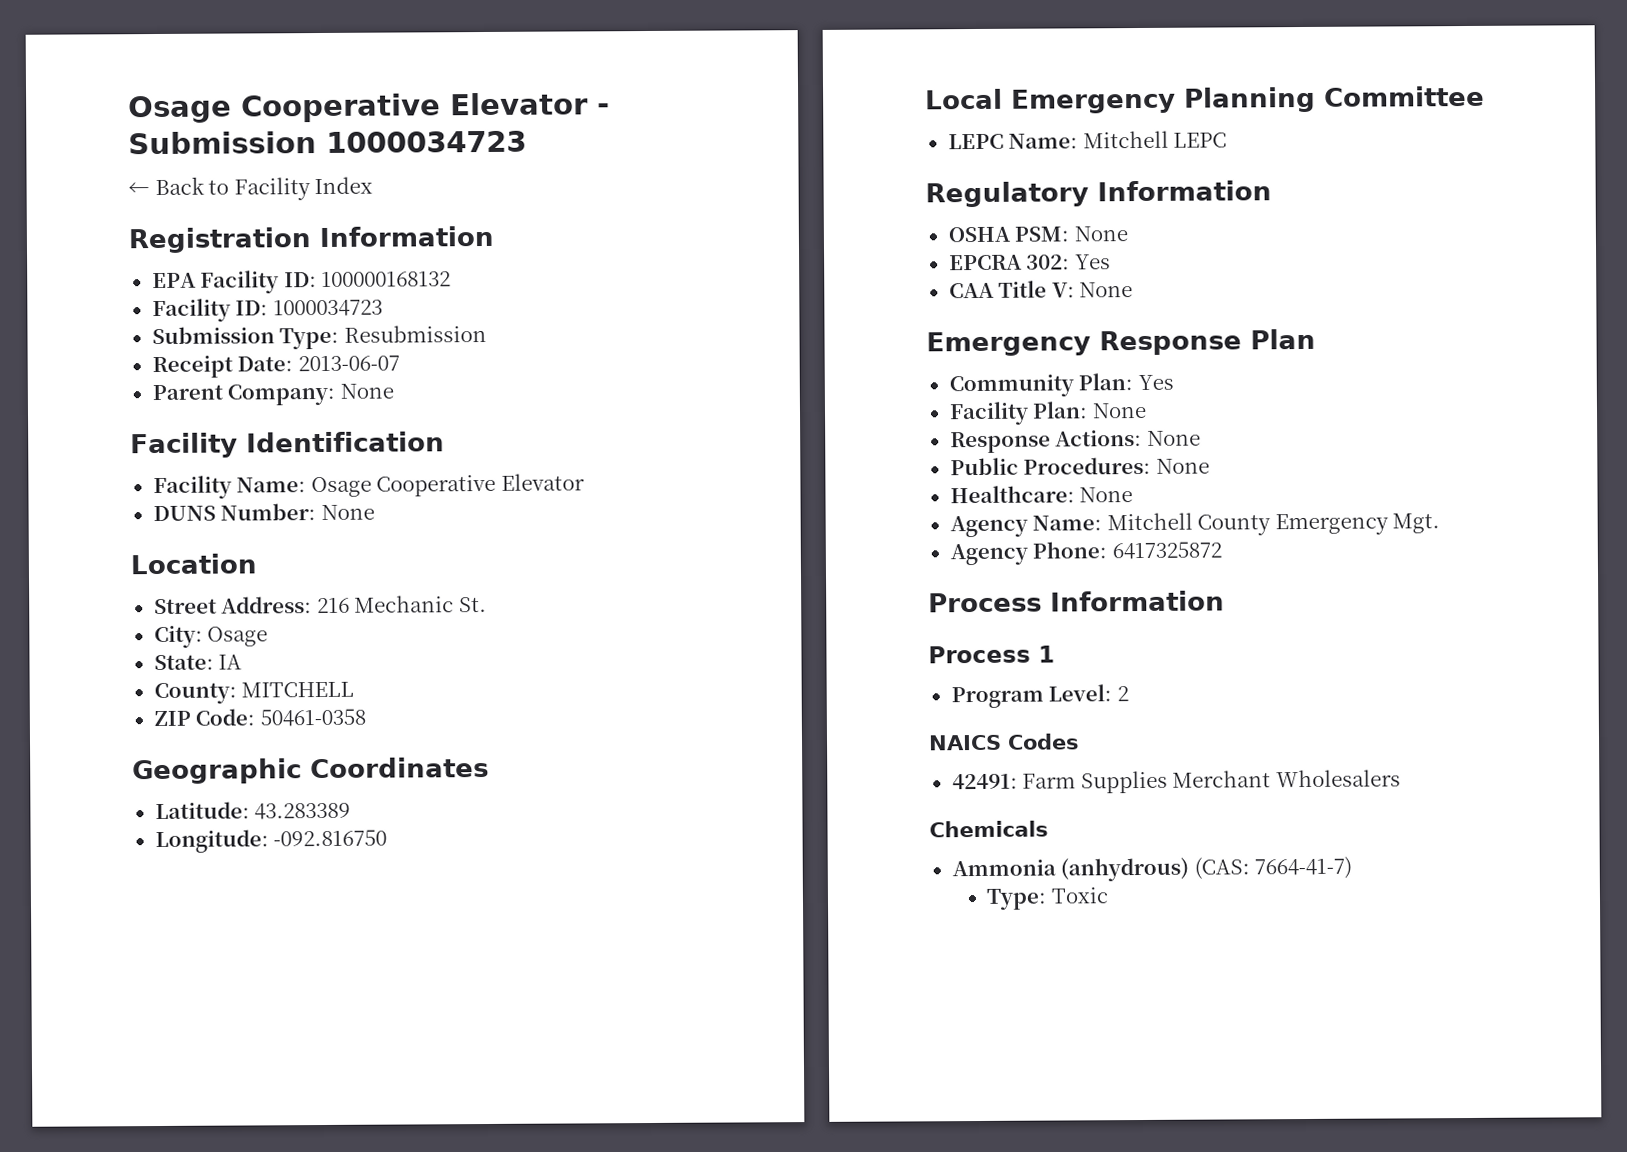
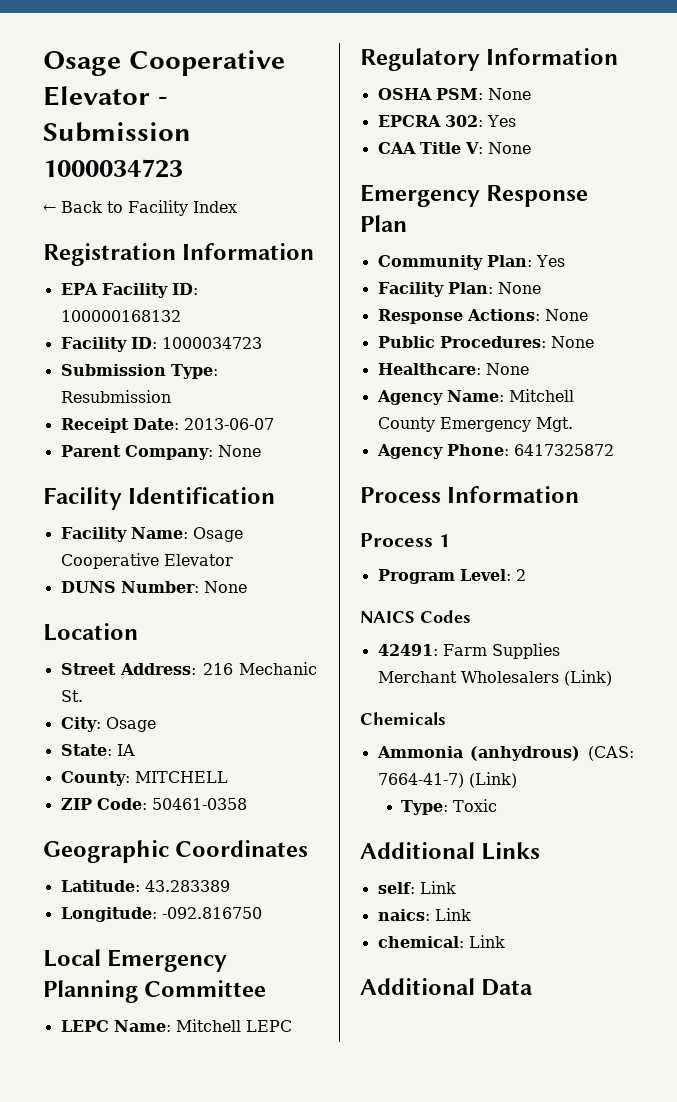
- 42491: Farm Supplies Merchant Wholesalers
+ 42491: Farm Supplies Merchant Wholesalers (Link)
- Ammonia (anhydrous) (CAS: 7664-41-7)
+ Ammonia (anhydrous) (CAS: 7664-41-7) (Link)
+ Additional Links
+ self: Link
+ naics: Link
+ chemical: Link
+ Additional Data

